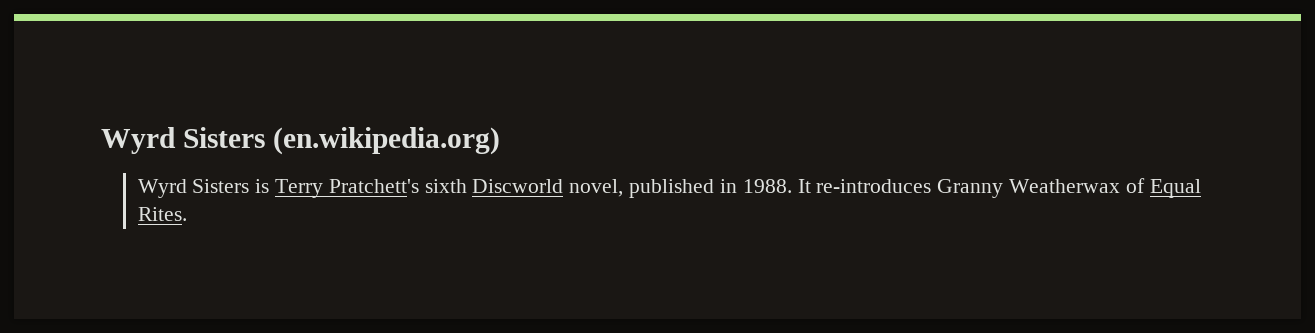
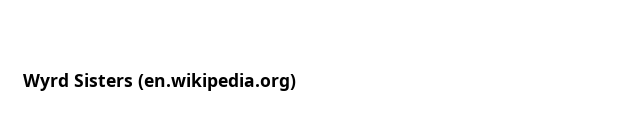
- Wyrd Sisters is Terry Pratchett's sixth Discworld novel, published in 1988. It re-introduces Granny Weatherwax of Equal Rites.

